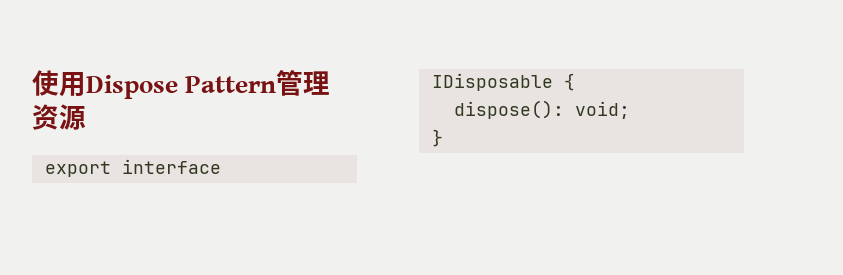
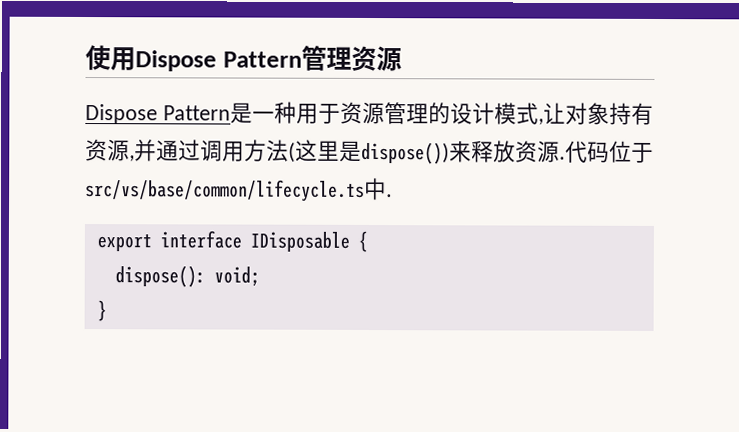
+ Dispose Pattern是一种用于资源管理的设计模式,让对象持有资源,并通过调用方法(这里是dispose())来释放资源.代码位于src/vs/base/common/lifecycle.ts中.

